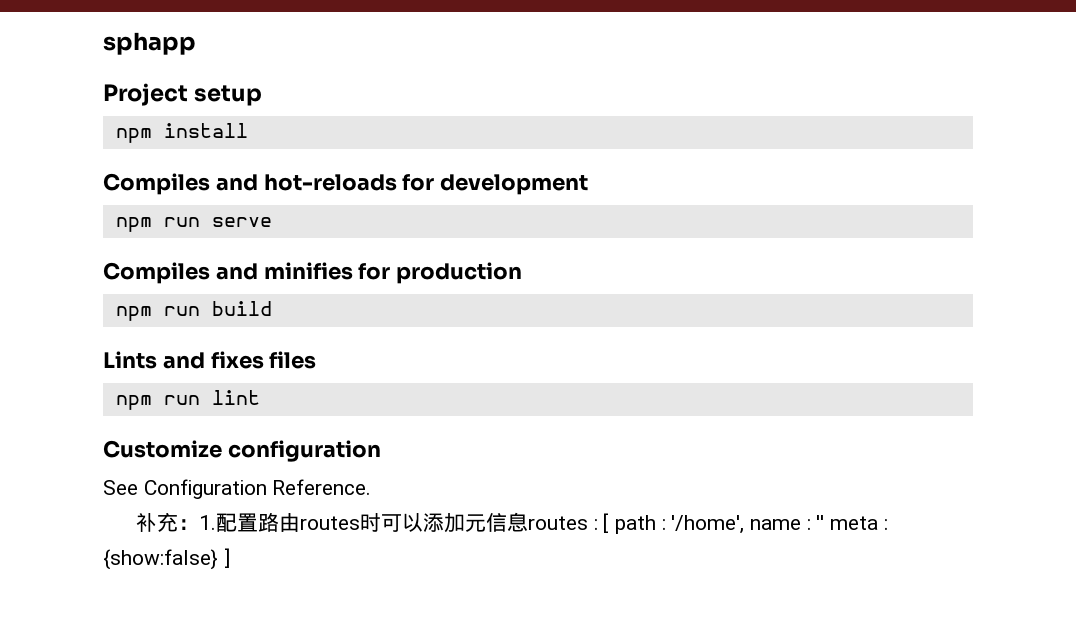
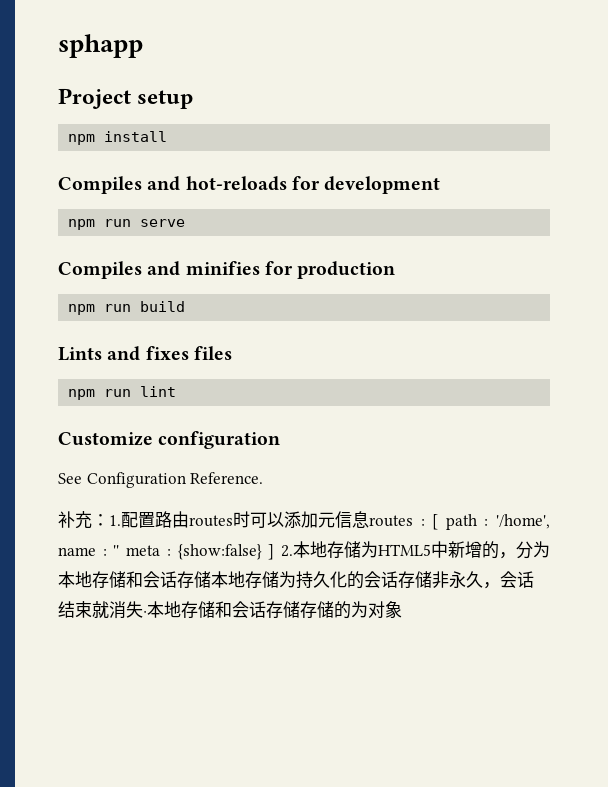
- 补充：1.配置路由routes时可以添加元信息routes : [ path : '/home', name : '' meta : {show:false} ]
+ 补充：1.配置路由routes时可以添加元信息routes : [ path : '/home', name : '' meta : {show:false} ] 2.本地存储为HTML5中新增的，分为本地存储和会话存储本地存储为持久化的会话存储非永久，会话结束就消失·本地存储和会话存储存储的为对象

